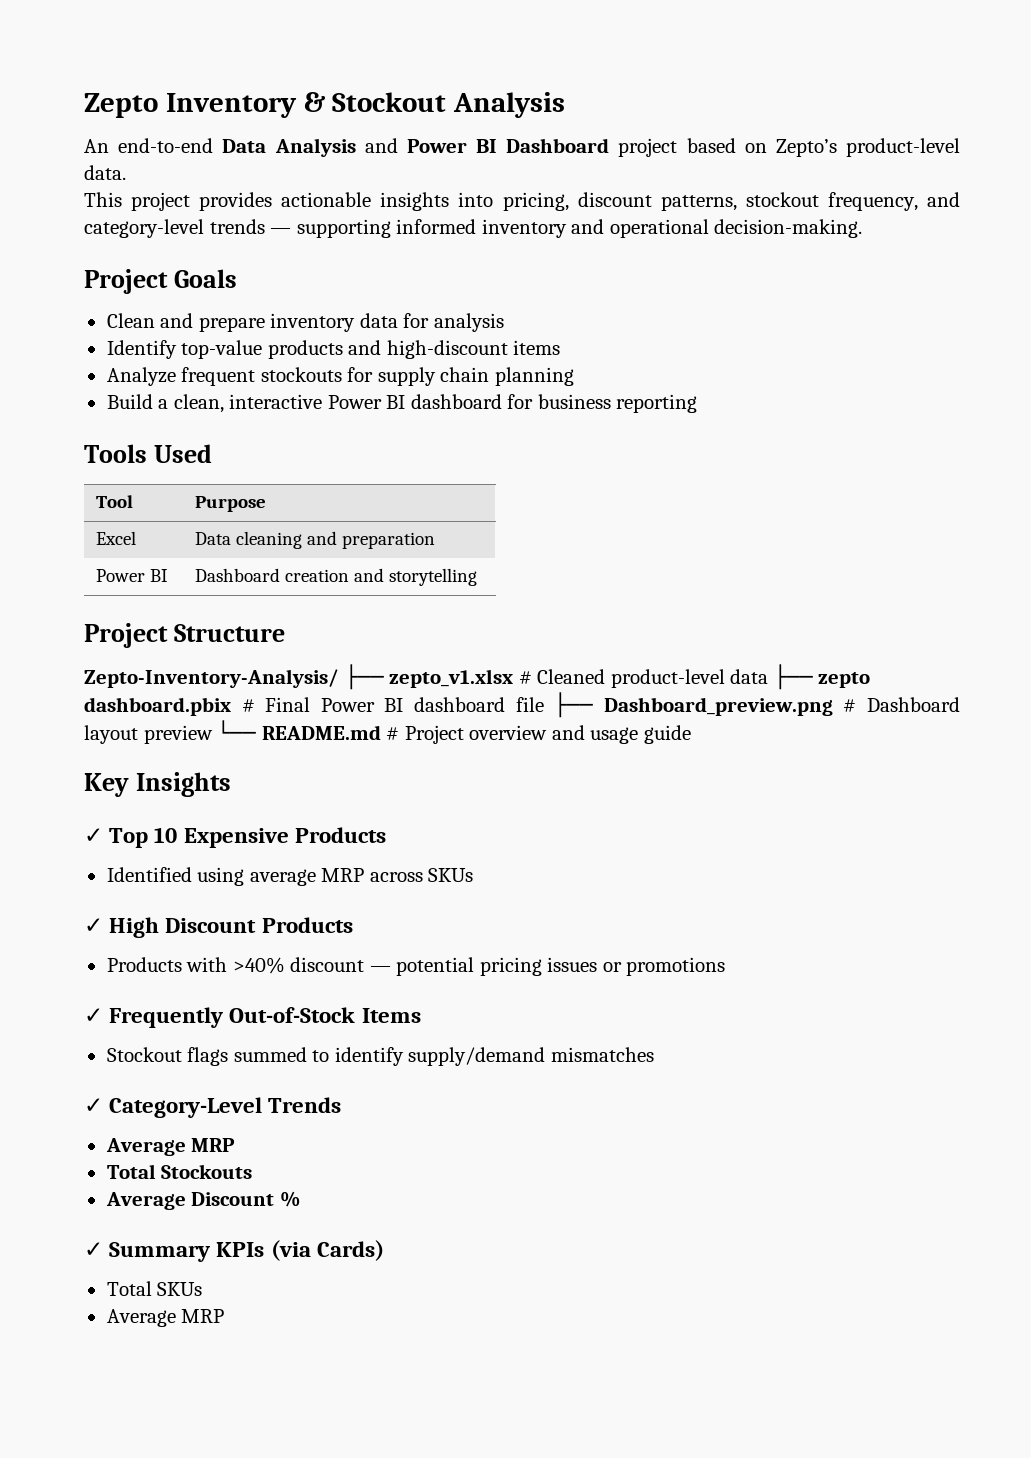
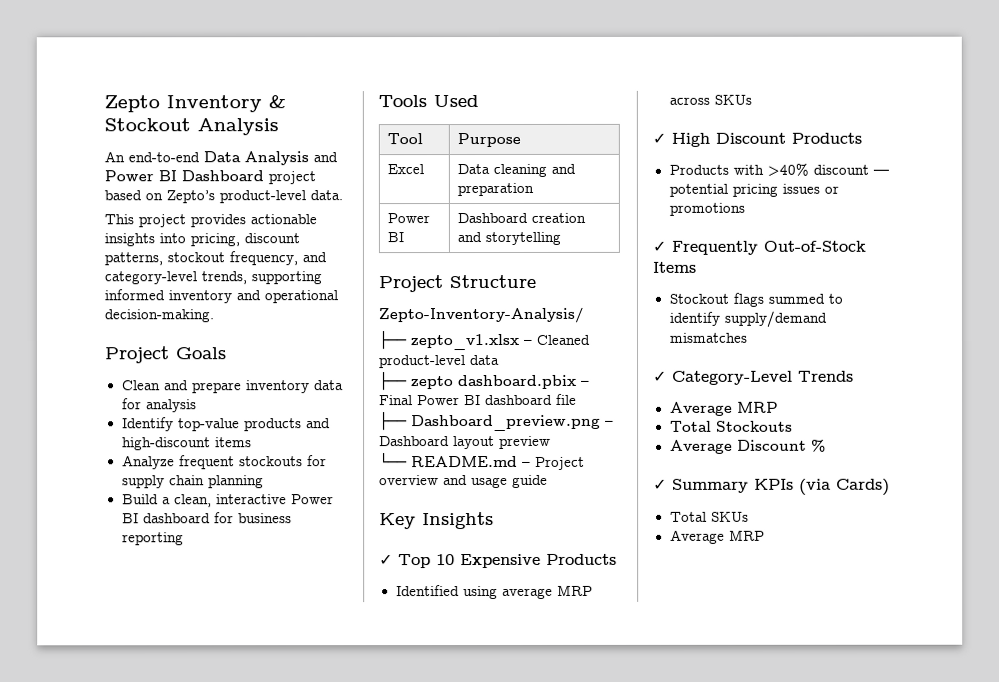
- This project provides actionable insights into pricing, discount patterns, stockout frequency, and category-level trends — supporting informed inventory and operational decision-making.
+ This project provides actionable insights into pricing, discount patterns, stockout frequency, and category-level trends, supporting informed inventory and operational decision-making.
- Zepto-Inventory-Analysis/ ├── zepto_v1.xlsx # Cleaned product-level data ├── zepto dashboard.pbix # Final Power BI dashboard file ├── Dashboard_preview.png # Dashboard layout preview └── README.md # Project overview and usage guide
+ Zepto-Inventory-Analysis/
+ ├── zepto_v1.xlsx – Cleaned product-level data
+ ├── zepto dashboard.pbix – Final Power BI dashboard file
+ ├── Dashboard_preview.png – Dashboard layout preview
+ └── README.md – Project overview and usage guide

